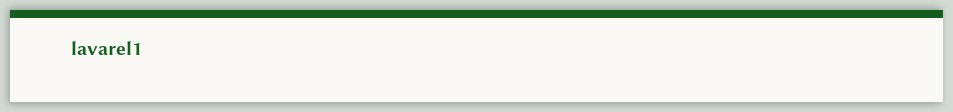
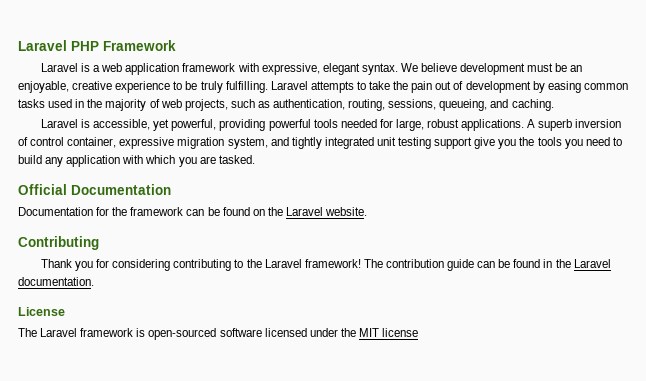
- lavarel1
+ Laravel PHP Framework
+ Laravel is a web application framework with expressive, elegant syntax. We believe development must be an enjoyable, creative experience to be truly fulfilling. Laravel attempts to take the pain out of development by easing common tasks used in the majority of web projects, such as authentication, routing, sessions, queueing, and caching.
+ Laravel is accessible, yet powerful, providing powerful tools needed for large, robust applications. A superb inversion of control container, expressive migration system, and tightly integrated unit testing support give you the tools you need to build any application with which you are tasked.
+ Official Documentation
+ Documentation for the framework can be found on the Laravel website.
+ Contributing
+ Thank you for considering contributing to the Laravel framework! The contribution guide can be found in the Laravel documentation.
+ License
+ The Laravel framework is open-sourced software licensed under the MIT license

